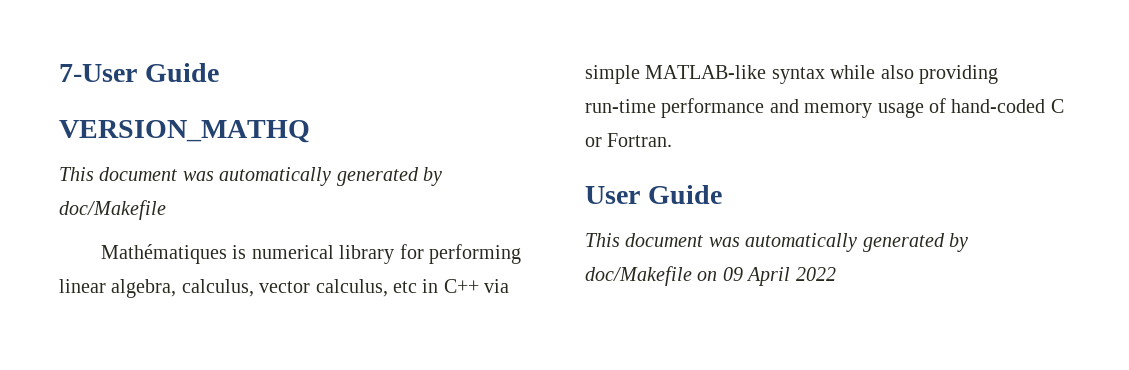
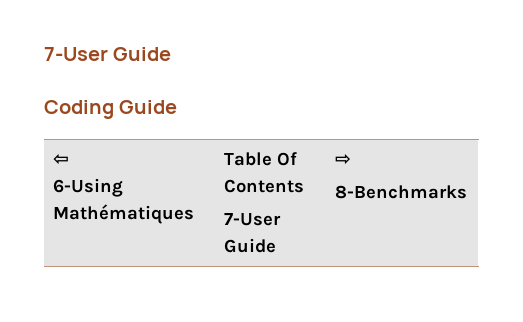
- VERSION_MATHQ
- This document was automatically generated by doc/Makefile
- Mathématiques is numerical library for performing linear algebra, calculus, vector calculus, etc in C++ via simple MATLAB-like syntax while also providing run-time performance and memory usage of hand-coded C or Fortran.
- User Guide
- This document was automatically generated by doc/Makefile on 09 April 2022
+ Coding Guide
+ ⇦
+ 6-Using Mathématiques | Table Of Contents
+ 7-User Guide | ⇨
+ 8-Benchmarks

